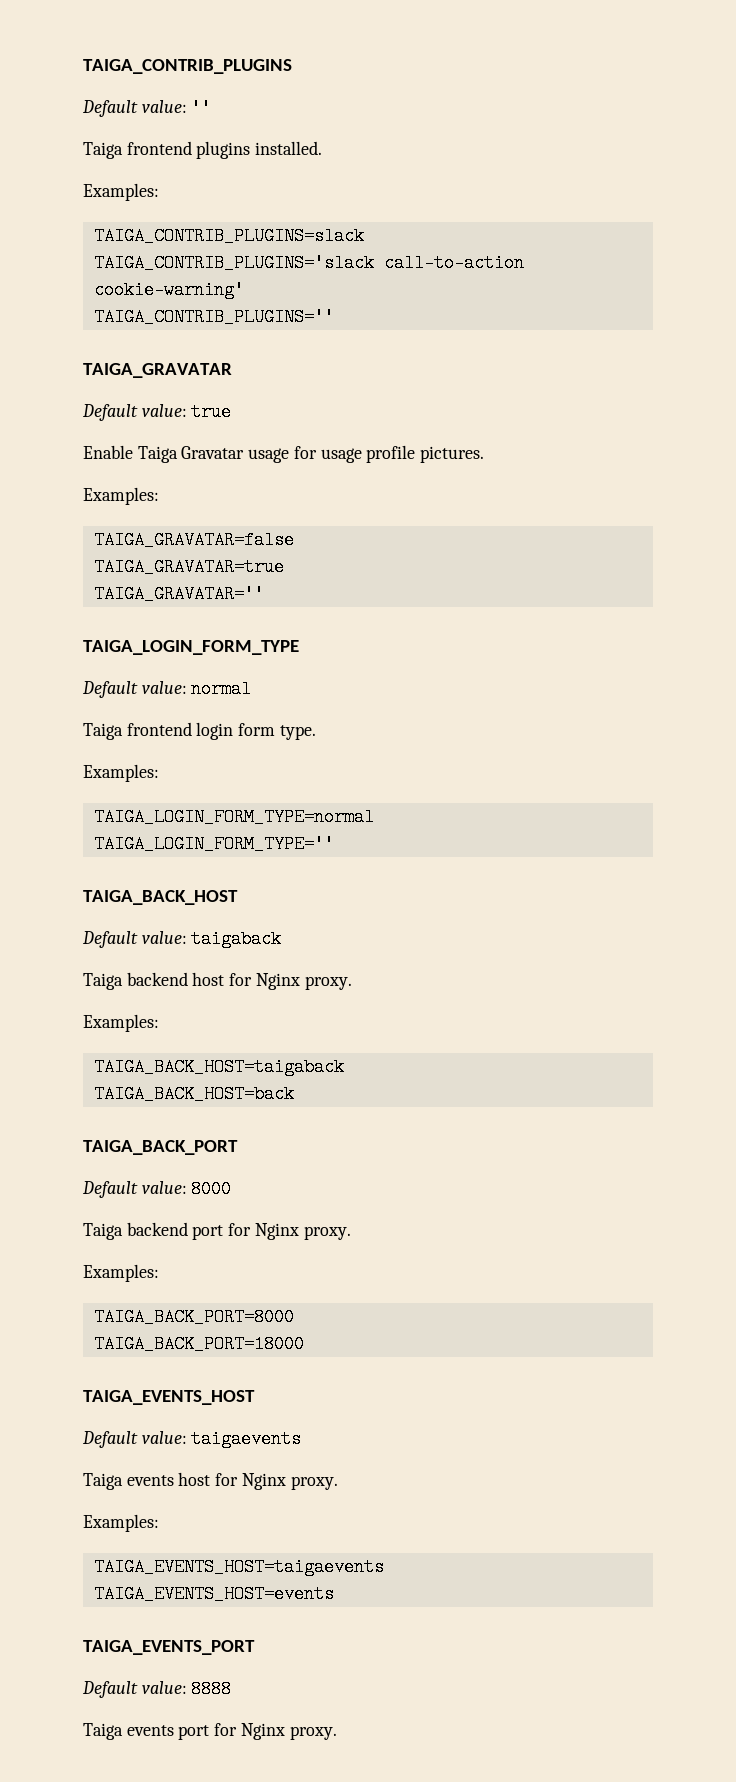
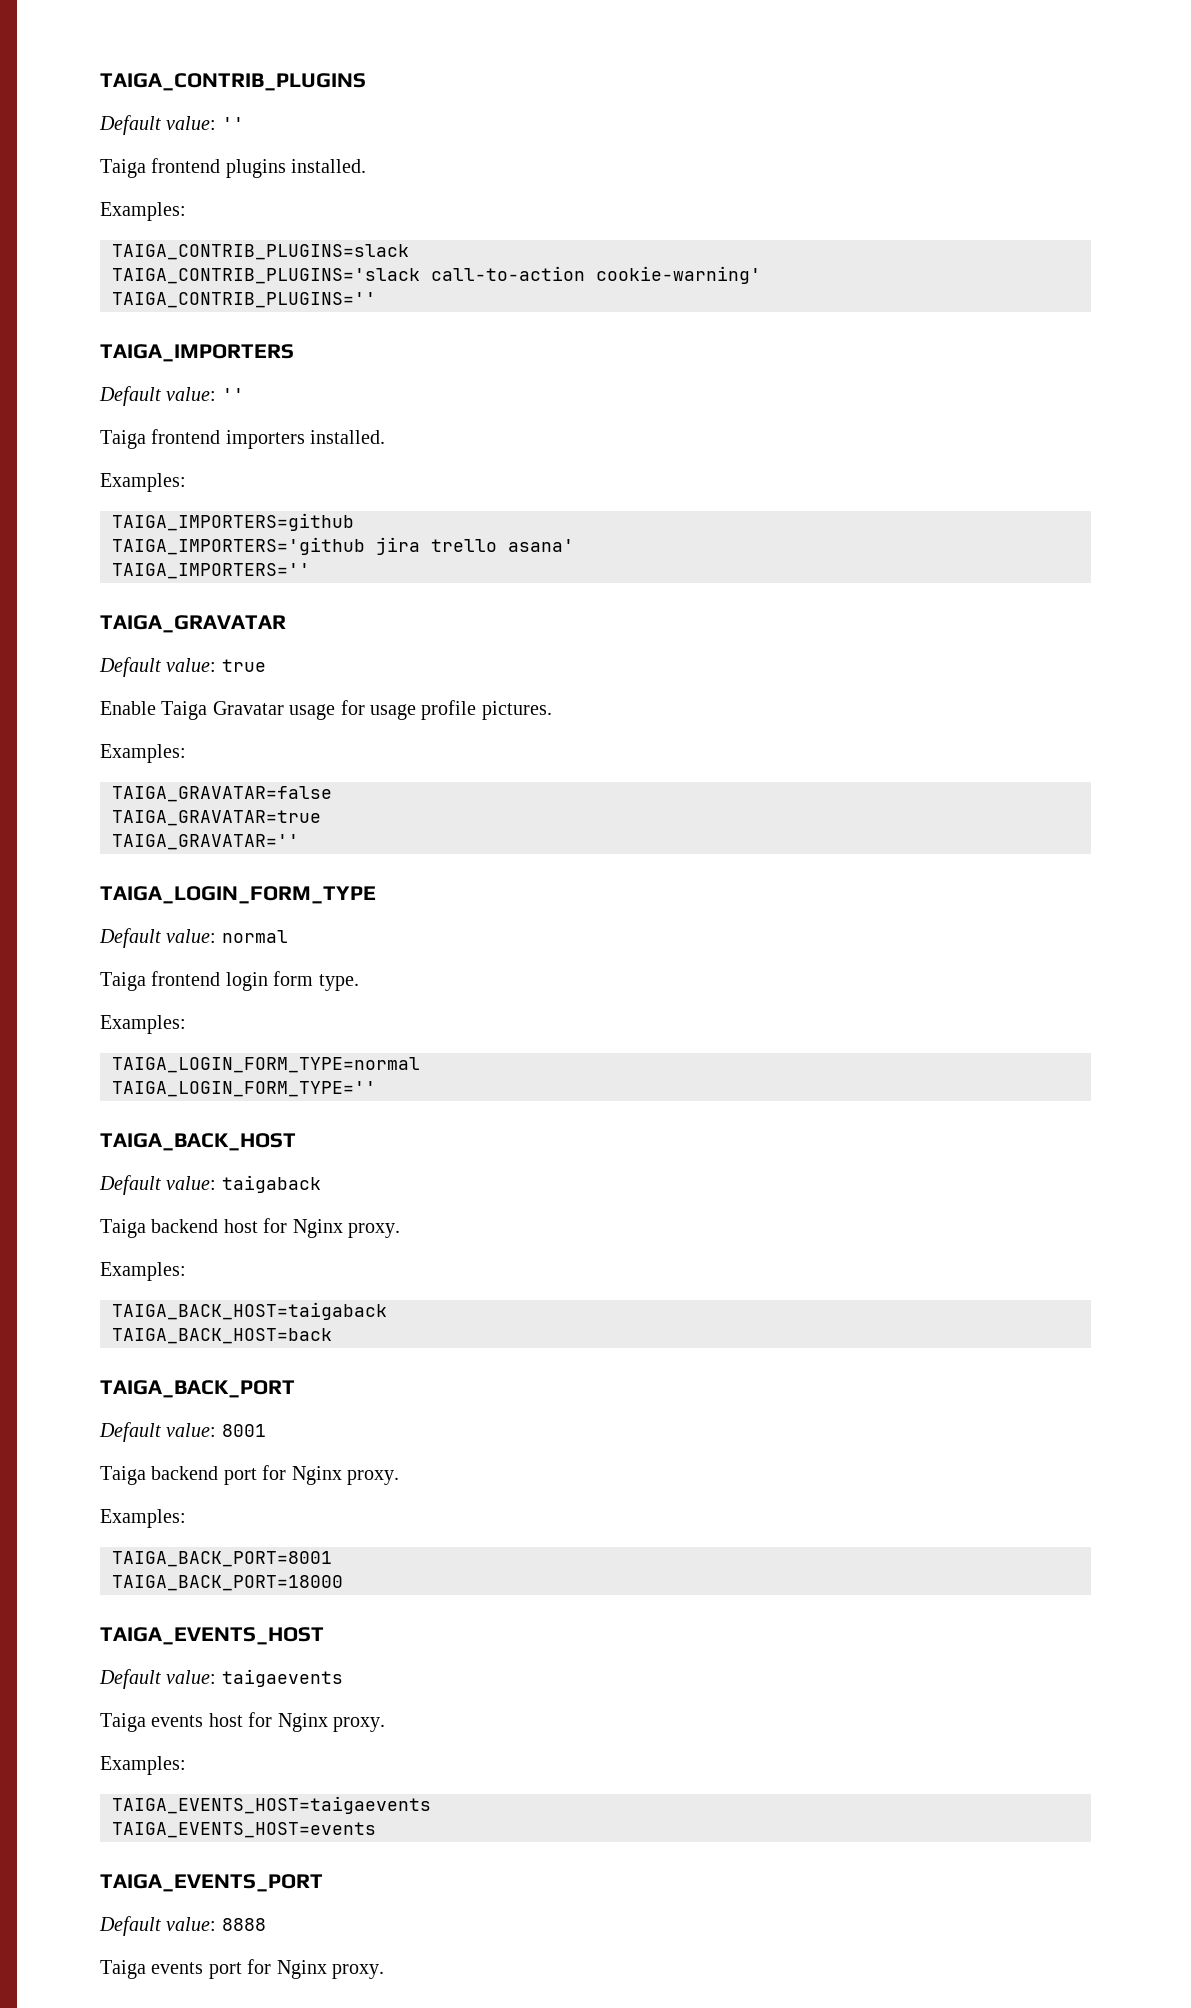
+ TAIGA_IMPORTERS
+ Default value: ''
+ Taiga frontend importers installed.
+ Examples:
+ TAIGA_IMPORTERS=github
+ TAIGA_IMPORTERS='github jira trello asana'
+ TAIGA_IMPORTERS=''
- Default value: 8000
+ Default value: 8001
- TAIGA_BACK_PORT=8000
+ TAIGA_BACK_PORT=8001

